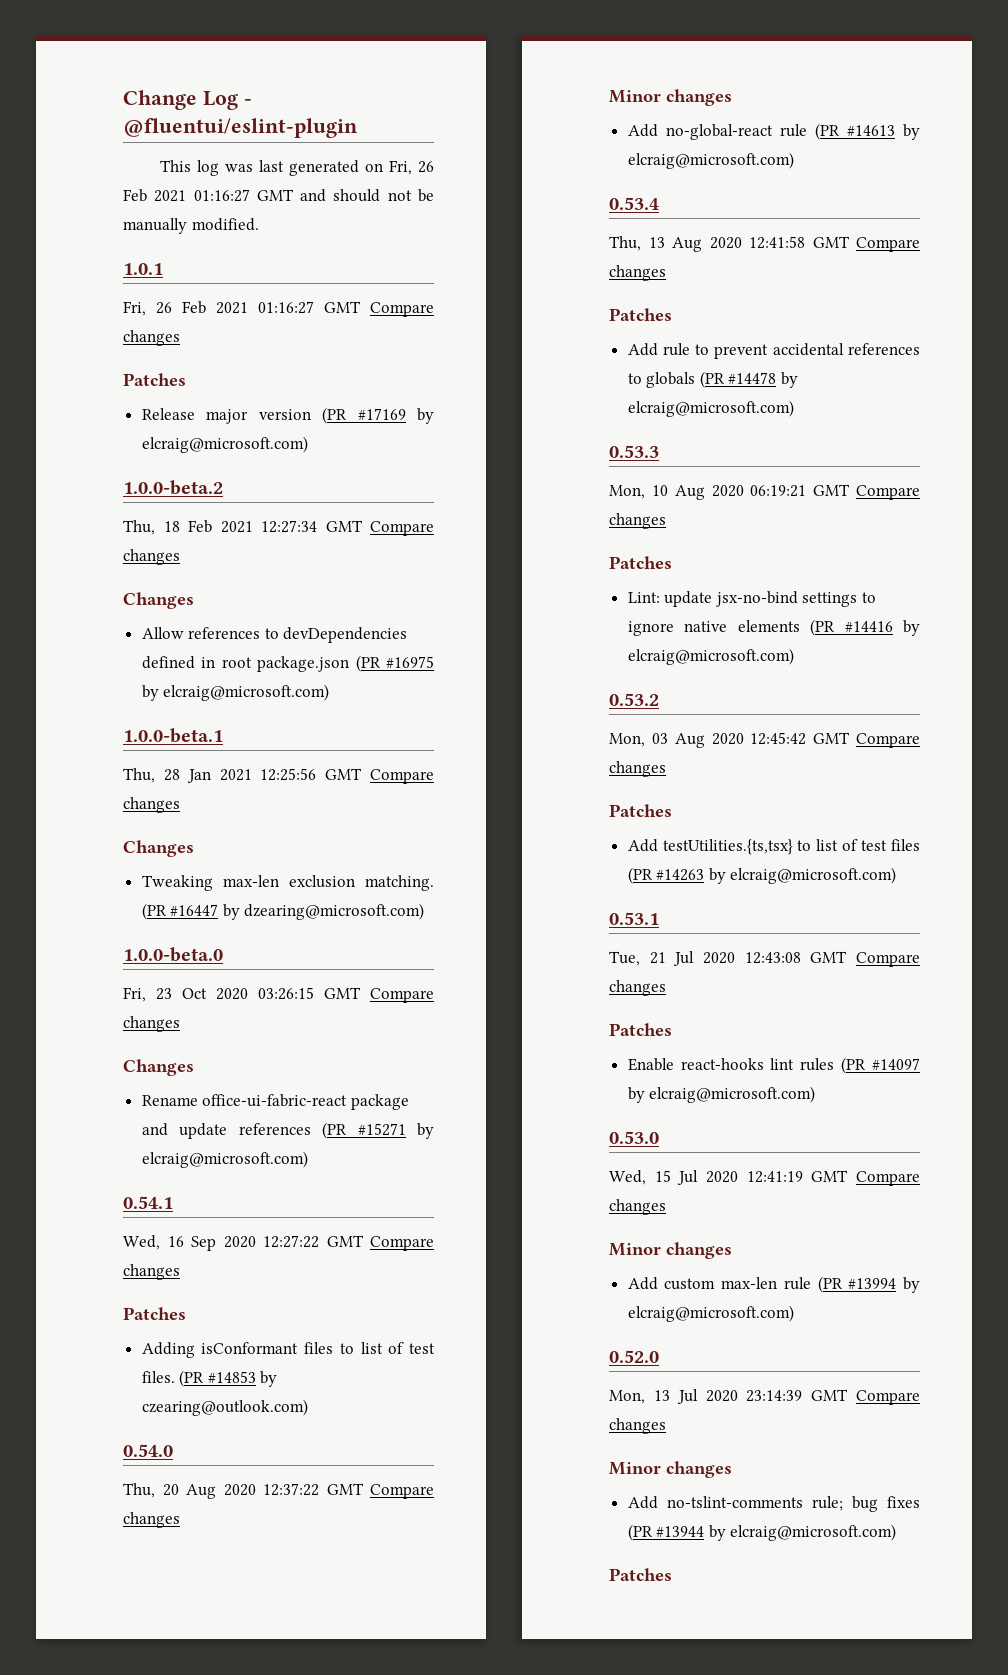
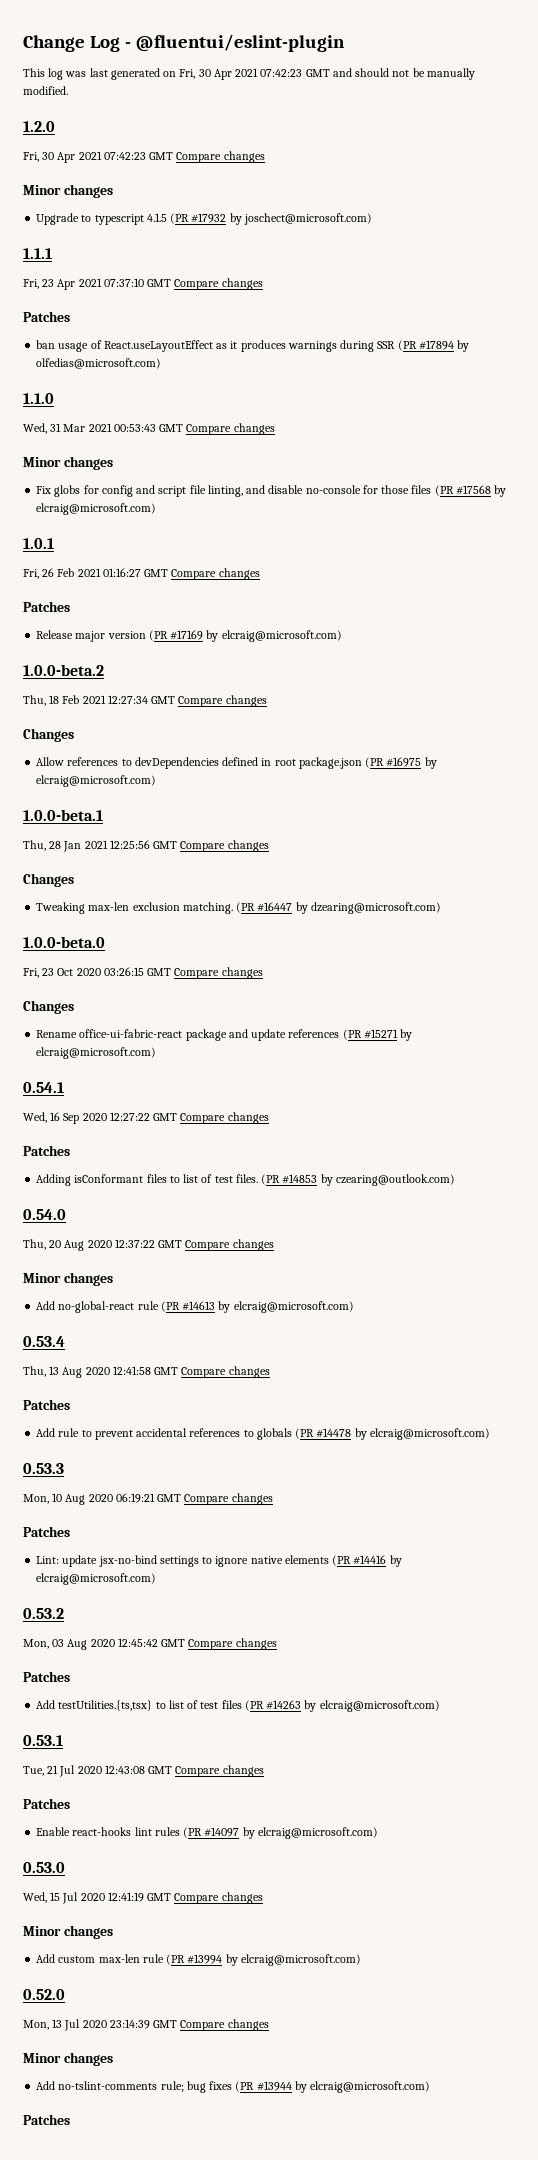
- This log was last generated on Fri, 26 Feb 2021 01:16:27 GMT and should not be manually modified.
+ This log was last generated on Fri, 30 Apr 2021 07:42:23 GMT and should not be manually modified.
+ 1.2.0
+ Fri, 30 Apr 2021 07:42:23 GMT Compare changes
+ Minor changes
+ Upgrade to typescript 4.1.5 (PR #17932 by joschect@microsoft.com)
+ 1.1.1
+ Fri, 23 Apr 2021 07:37:10 GMT Compare changes
+ Patches
+ ban usage of React.useLayoutEffect as it produces warnings during SSR (PR #17894 by olfedias@microsoft.com)
+ 1.1.0
+ Wed, 31 Mar 2021 00:53:43 GMT Compare changes
+ Minor changes
+ Fix globs for config and script file linting, and disable no-console for those files (PR #17568 by elcraig@microsoft.com)

